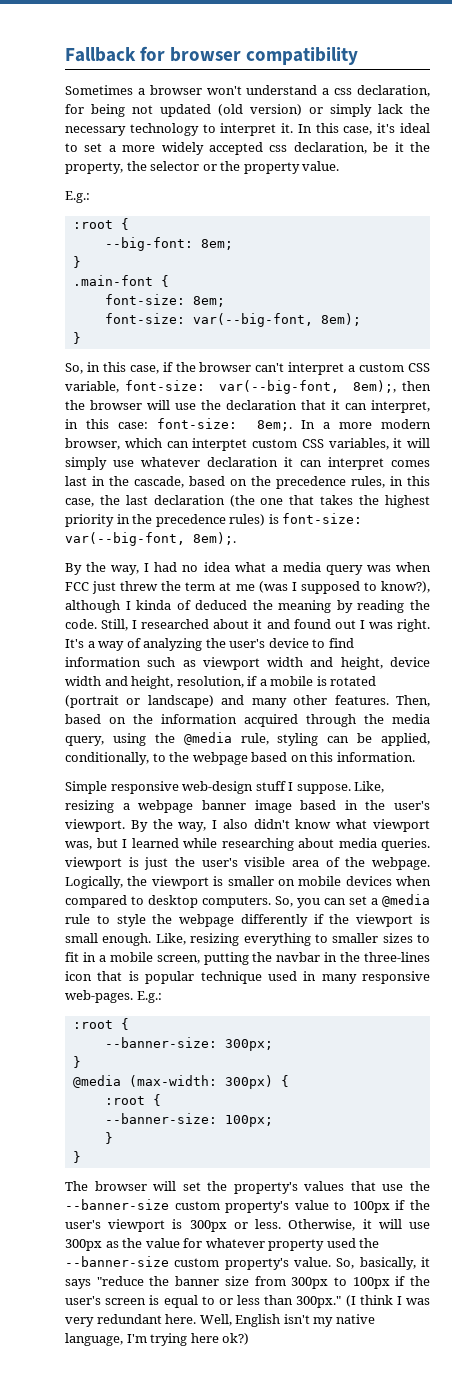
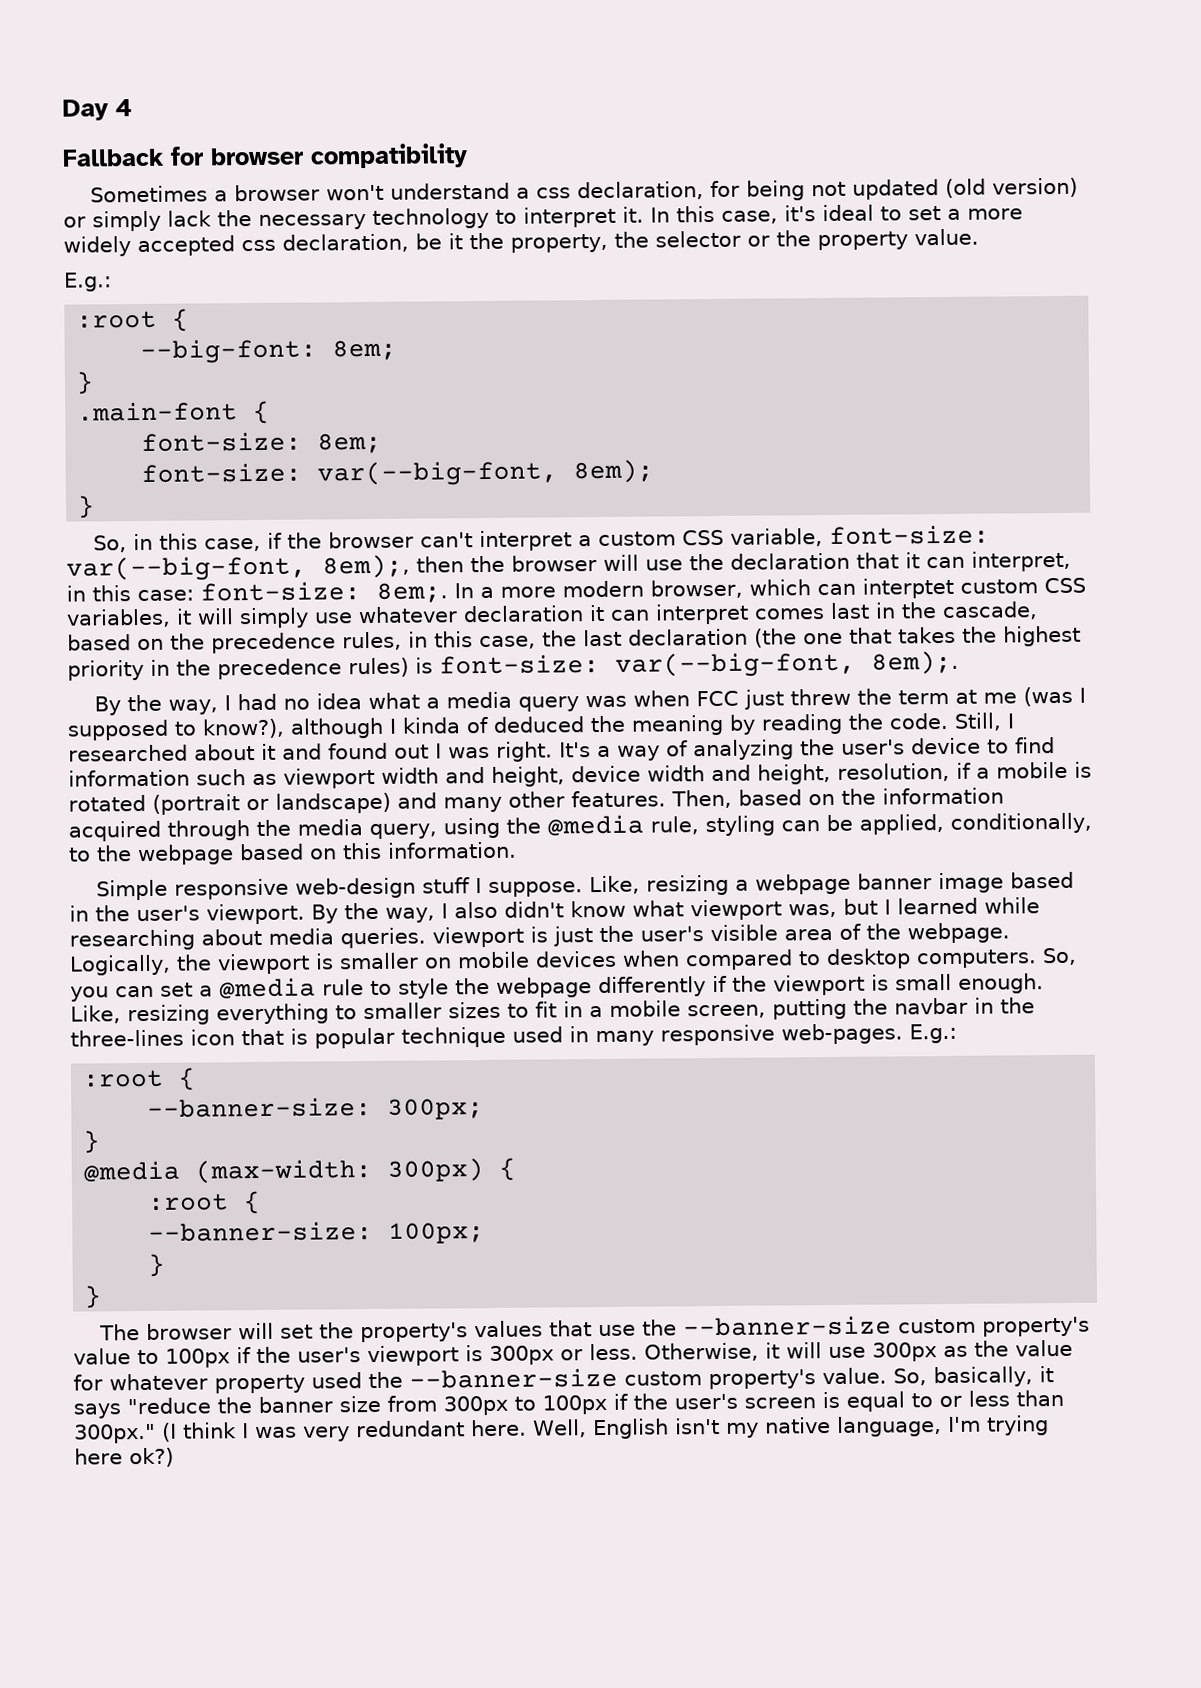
+ Day 4

